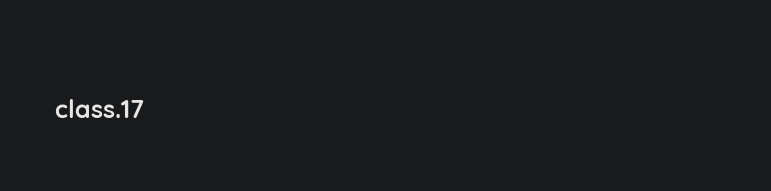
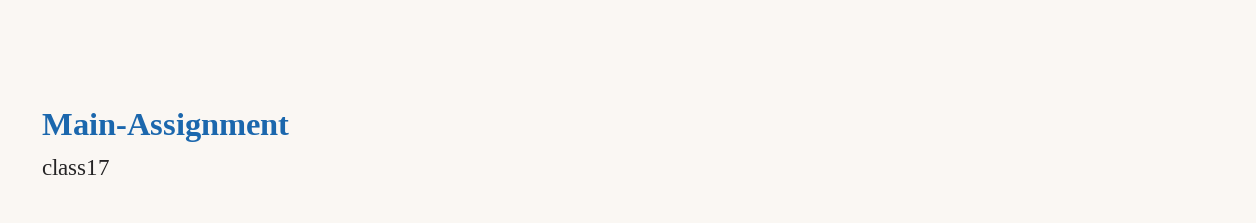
- class.17
+ Main-Assignment
+ class17

